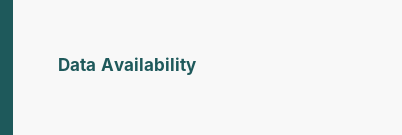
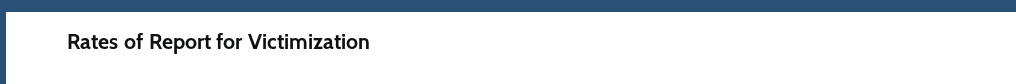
- Data Availability
+ Rates of Report for Victimization

